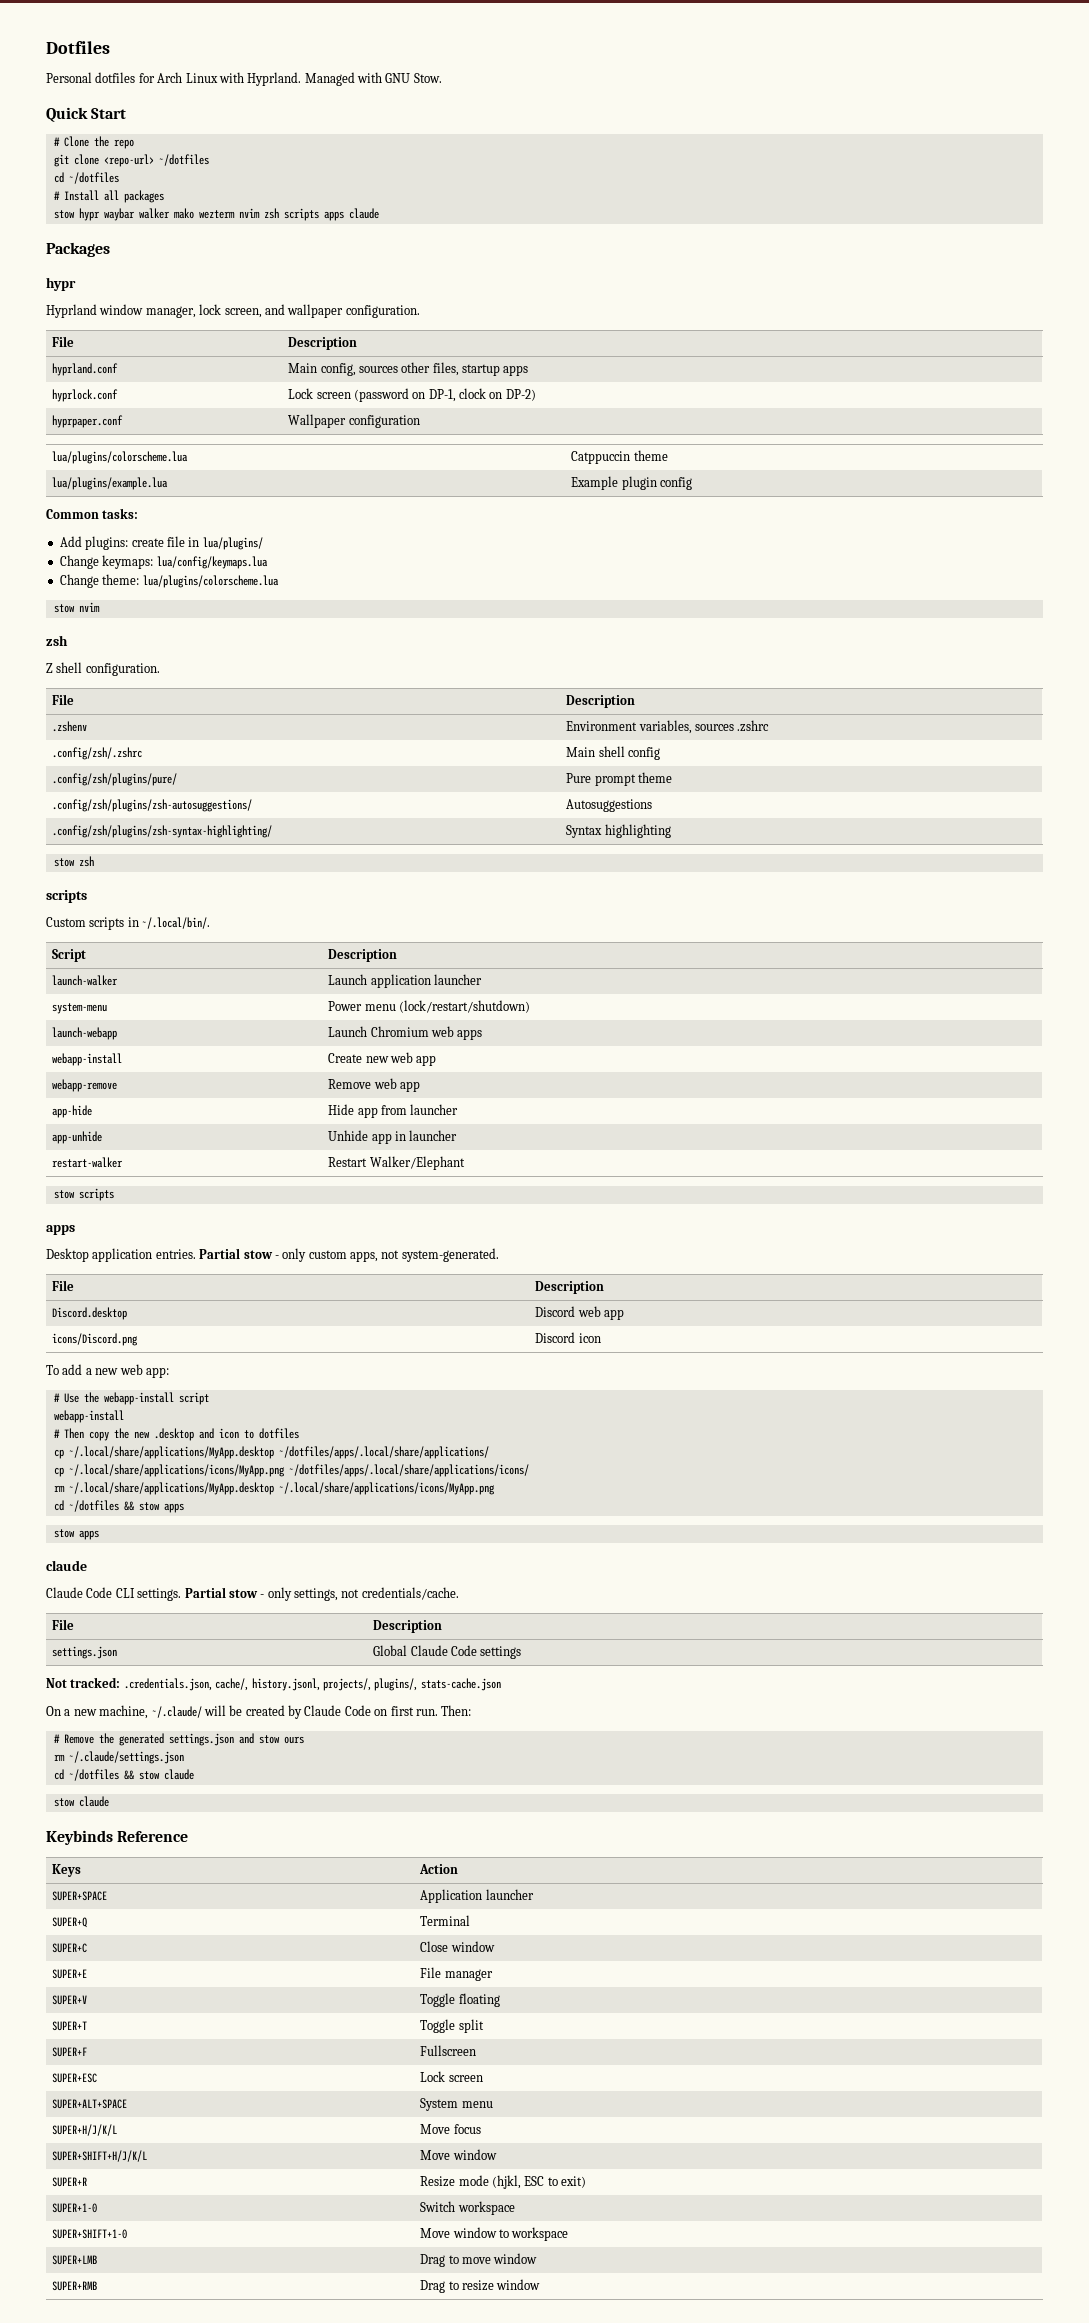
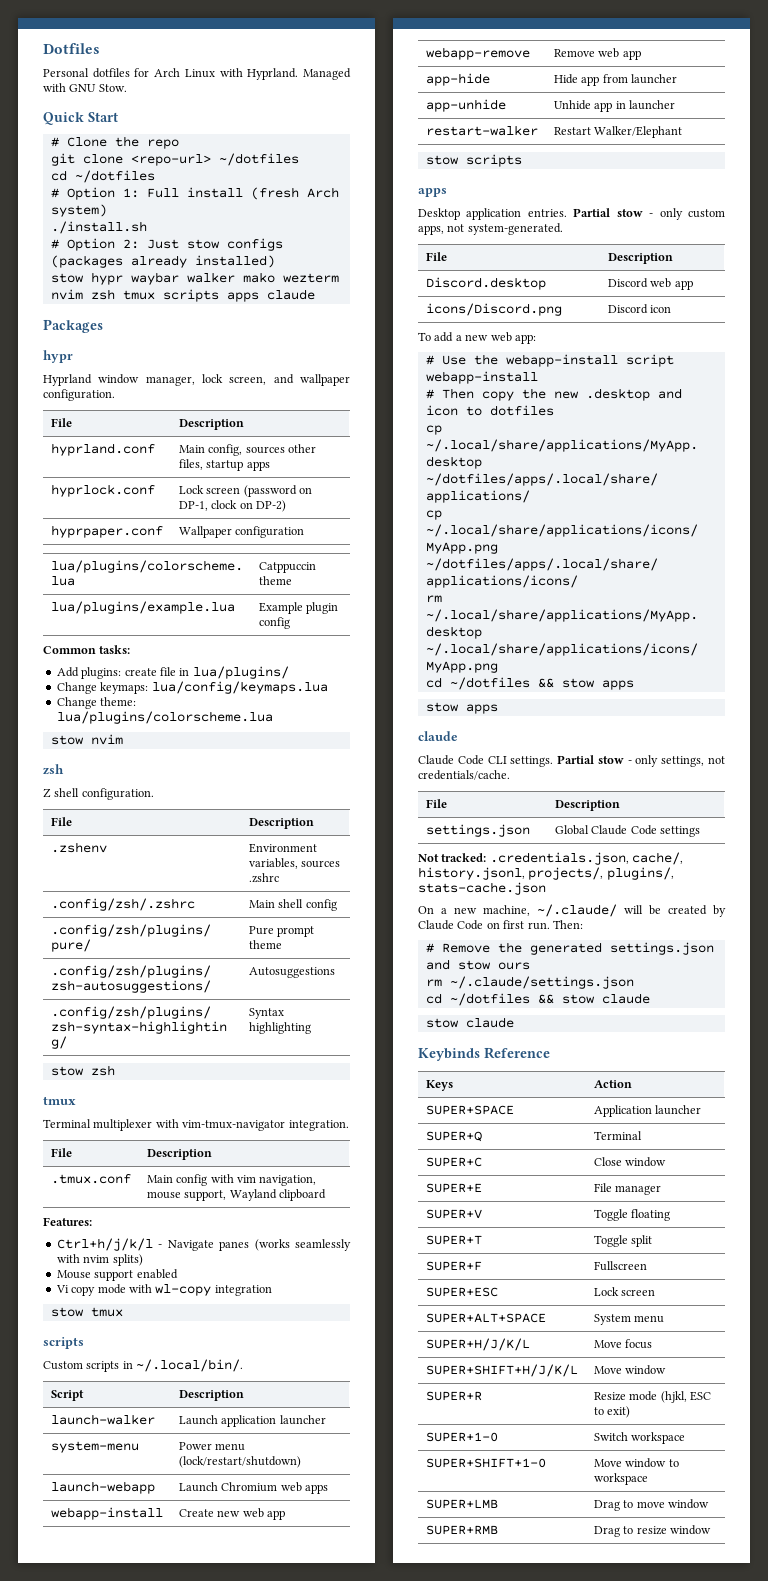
- # Install all packages
+ # Option 1: Full install (fresh Arch system)
+ ./install.sh
+ # Option 2: Just stow configs (packages already installed)
- stow hypr waybar walker mako wezterm nvim zsh scripts apps claude
+ stow hypr waybar walker mako wezterm nvim zsh tmux scripts apps claude
  stow zsh
+ tmux
+ Terminal multiplexer with vim-tmux-navigator integration.
+ File | Description
+ .tmux.conf | Main config with vim navigation, mouse support, Wayland clipboard
+ Features:
+ Ctrl+h/j/k/l - Navigate panes (works seamlessly with nvim splits)
+ Mouse support enabled
+ Vi copy mode with wl-copy integration
+ stow tmux

